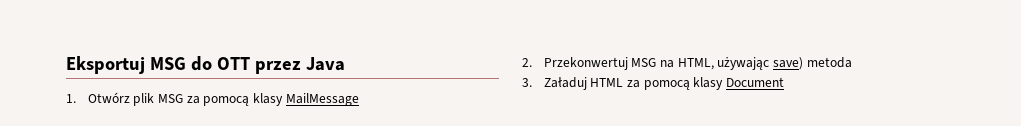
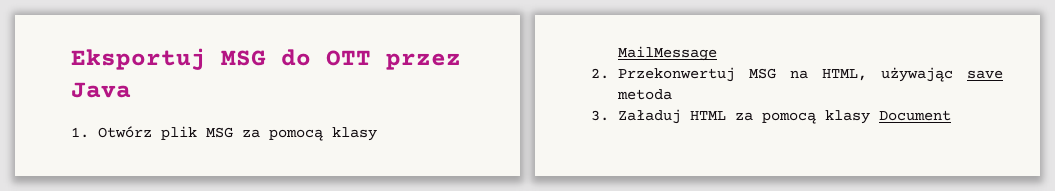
- 2. Przekonwertuj MSG na HTML, używając save) metoda
+ 2. Przekonwertuj MSG na HTML, używając save metoda

